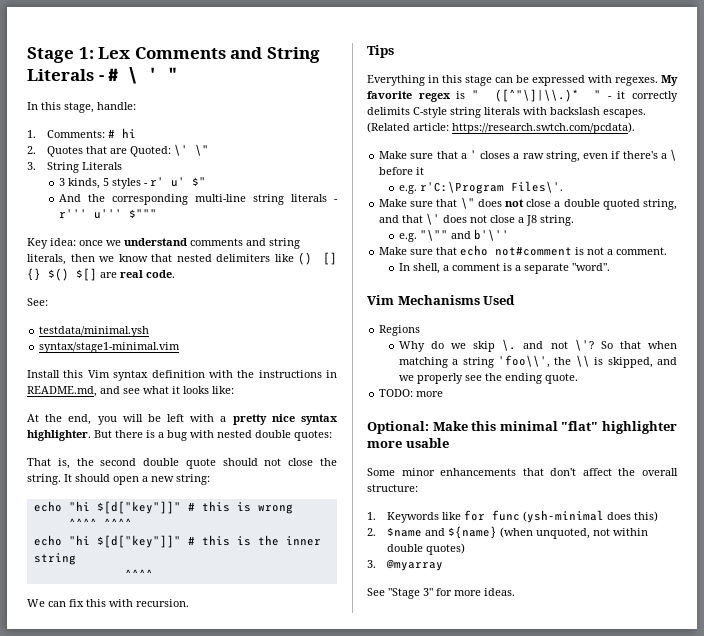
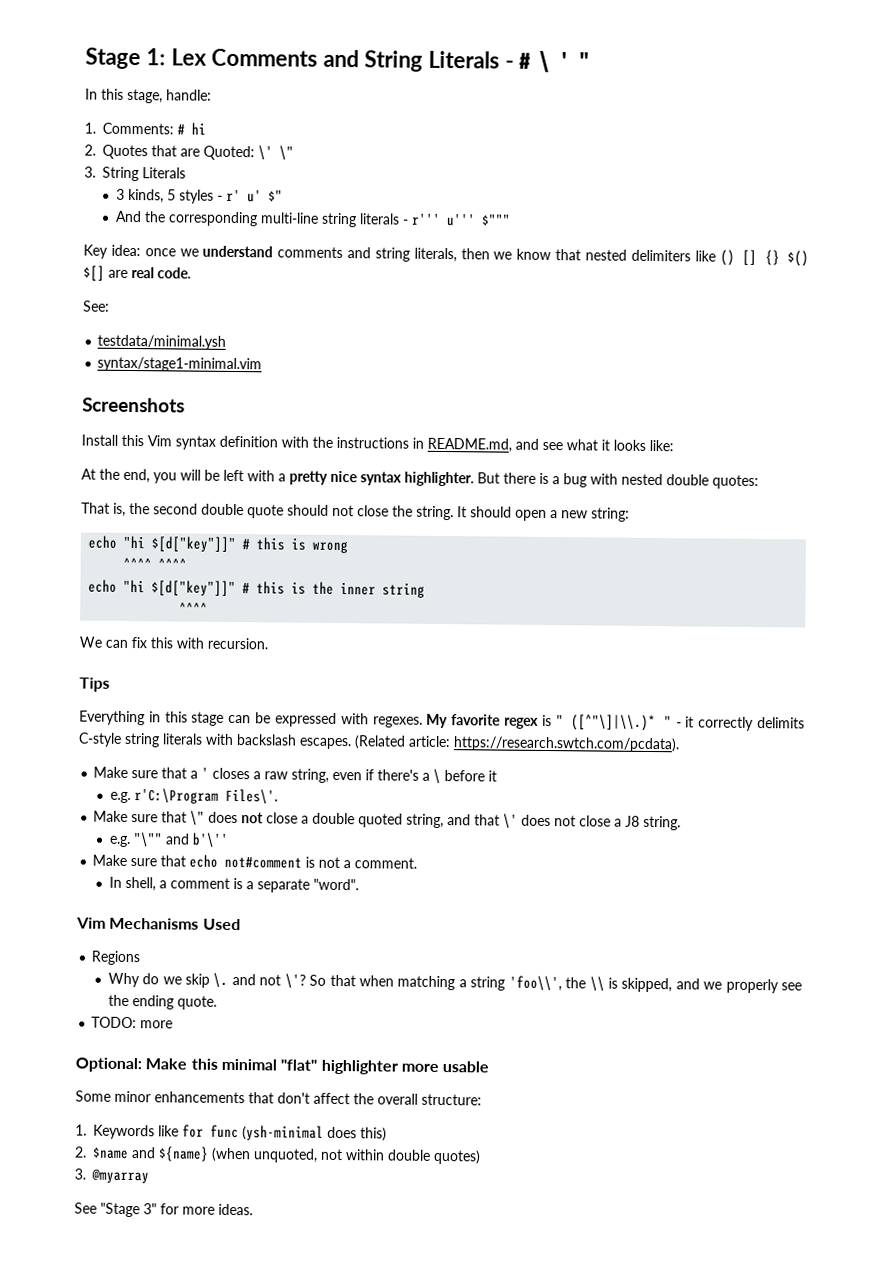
+ Screenshots

